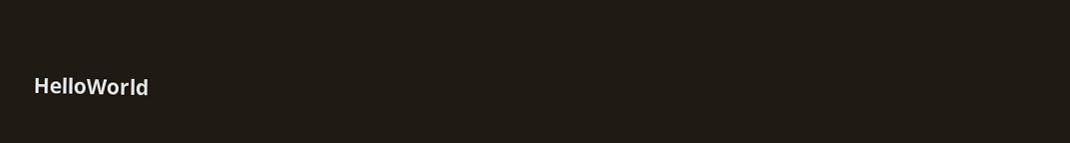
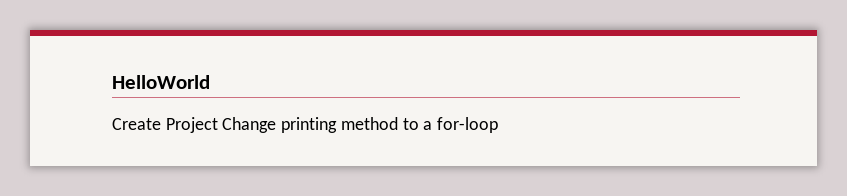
+ Create Project Change printing method to a for-loop

